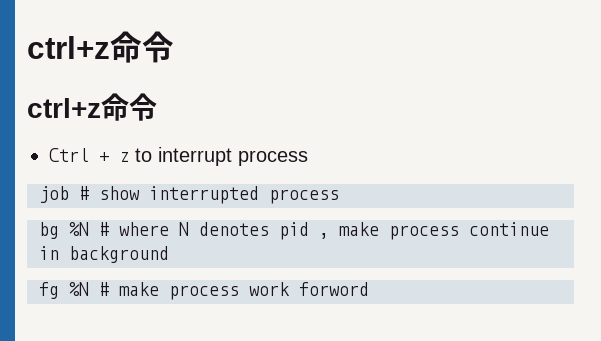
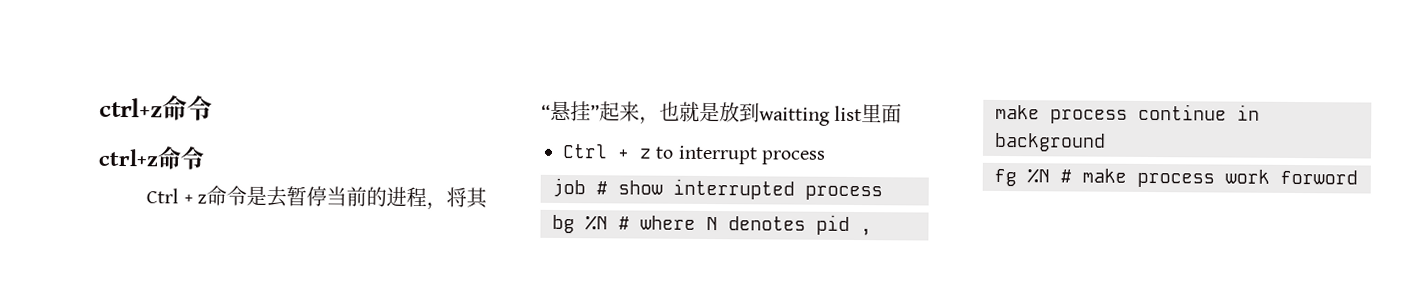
+ Ctrl + z命令是去暂停当前的进程，将其“悬挂”起来，也就是放到waitting list里面

